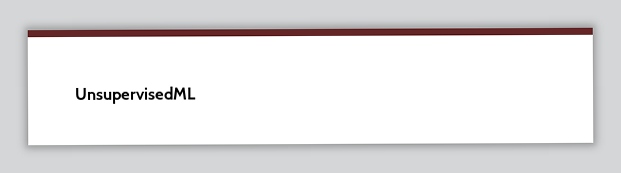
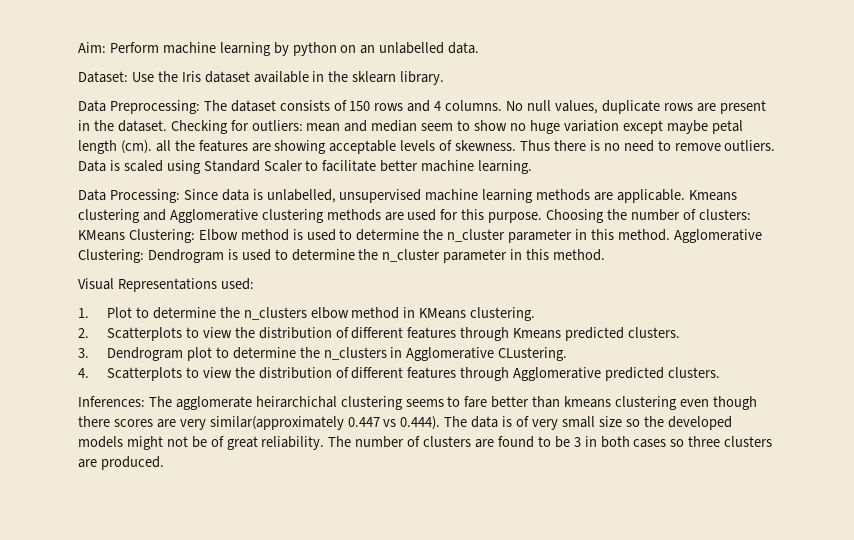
- UnsupervisedML
+ Aim: Perform machine learning by python on an unlabelled data.
+ Dataset: Use the Iris dataset available in the sklearn library.
+ Data Preprocessing: The dataset consists of 150 rows and 4 columns. No null values, duplicate rows are present in the dataset. Checking for outliers: mean and median seem to show no huge variation except maybe petal length (cm). all the features are showing acceptable levels of skewness. Thus there is no need to remove outliers. Data is scaled using Standard Scaler to facilitate better machine learning.
+ Data Processing: Since data is unlabelled, unsupervised machine learning methods are applicable. Kmeans clustering and Agglomerative clustering methods are used for this purpose. Choosing the number of clusters: KMeans Clustering: Elbow method is used to determine the n_cluster parameter in this method. Agglomerative Clustering: Dendrogram is used to determine the n_cluster parameter in this method.
+ Visual Representations used:
+ 1. Plot to determine the n_clusters elbow method in KMeans clustering.
+ 2. Scatterplots to view the distribution of different features through Kmeans predicted clusters.
+ 3. Dendrogram plot to determine the n_clusters in Agglomerative CLustering.
+ 4. Scatterplots to view the distribution of different features through Agglomerative predicted clusters.
+ Inferences: The agglomerate heirarchichal clustering seems to fare better than kmeans clustering even though there scores are very similar(approximately 0.447 vs 0.444). The data is of very small size so the developed models might not be of great reliability. The number of clusters are found to be 3 in both cases so three clusters are produced.

